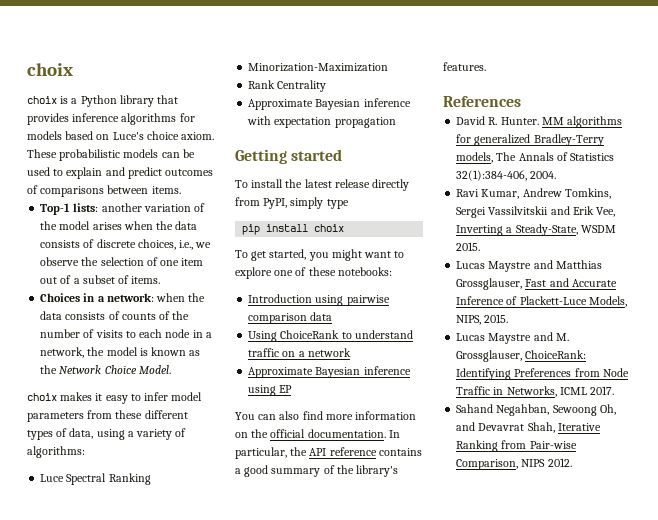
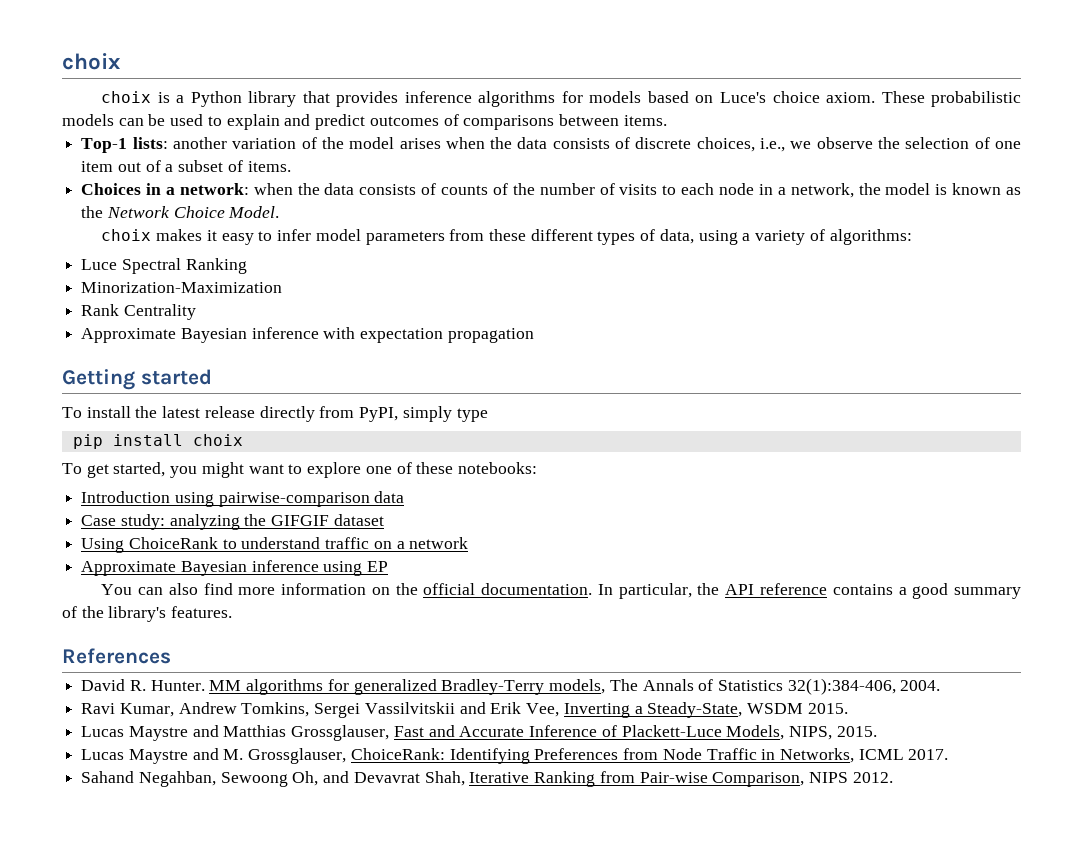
- Introduction using pairwise comparison data
+ Introduction using pairwise-comparison data
+ Case study: analyzing the GIFGIF dataset

